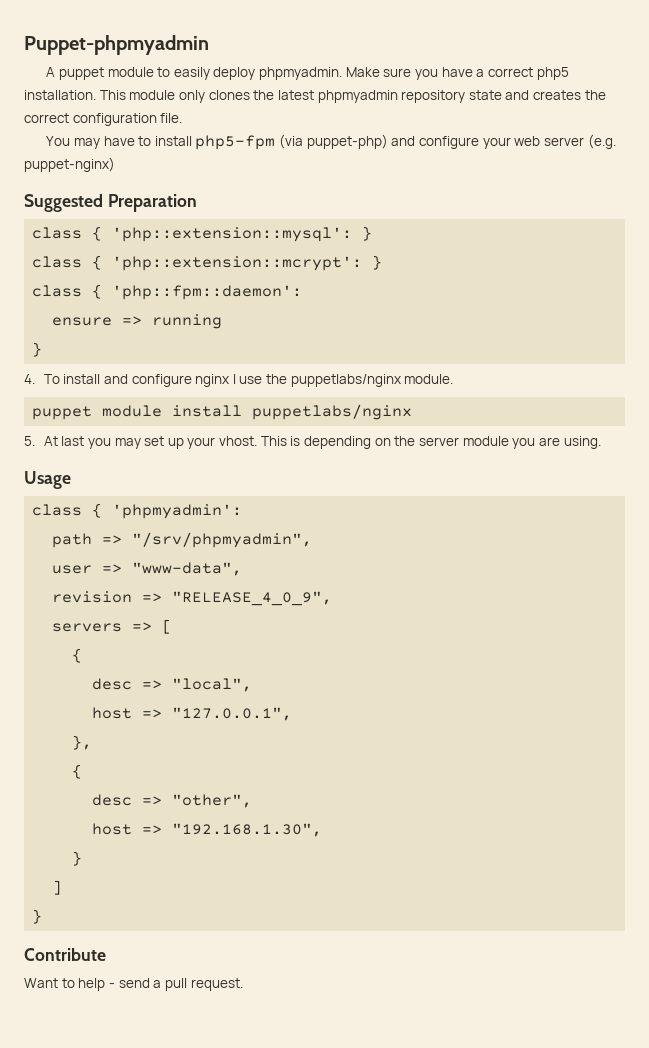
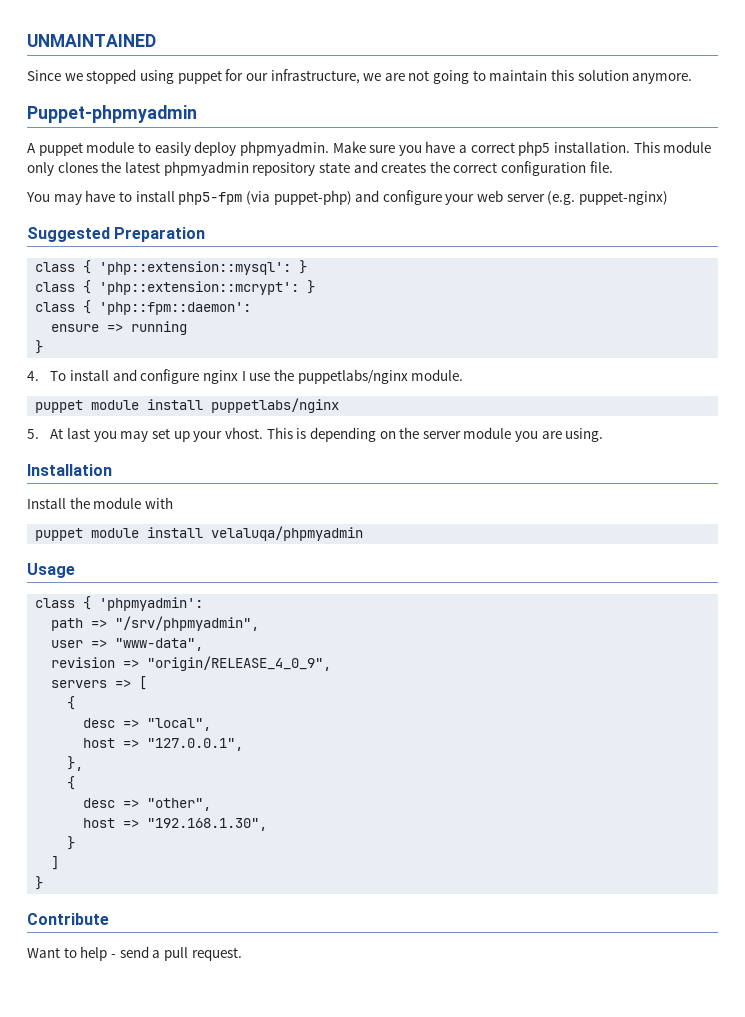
+ UNMAINTAINED
+ Since we stopped using puppet for our infrastructure, we are not going to maintain this solution anymore.
+ Installation
+ Install the module with
+ puppet module install velaluqa/phpmyadmin
- revision => "RELEASE_4_0_9",
+ revision => "origin/RELEASE_4_0_9",

